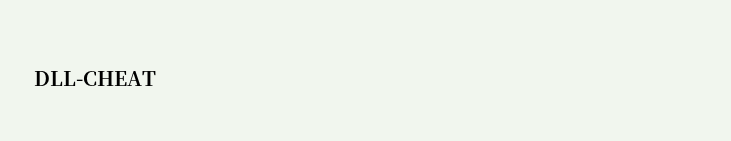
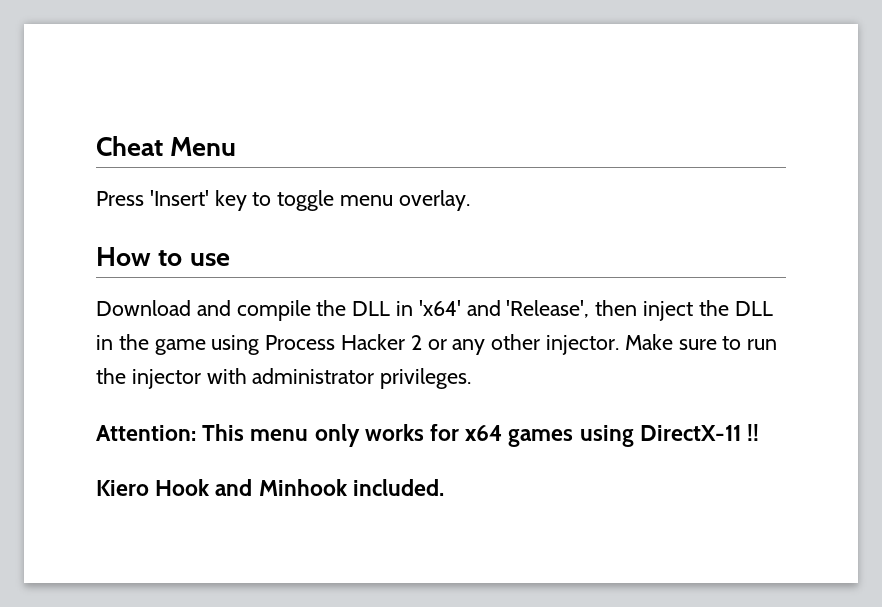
- DLL-CHEAT
+ Cheat Menu
+ Press 'Insert' key to toggle menu overlay.
+ How to use
+ Download and compile the DLL in 'x64' and 'Release', then inject the DLL in the game using Process Hacker 2 or any other injector. Make sure to run the injector with administrator privileges.
+ Attention: This menu only works for x64 games using DirectX-11 !!
+ Kiero Hook and Minhook included.

